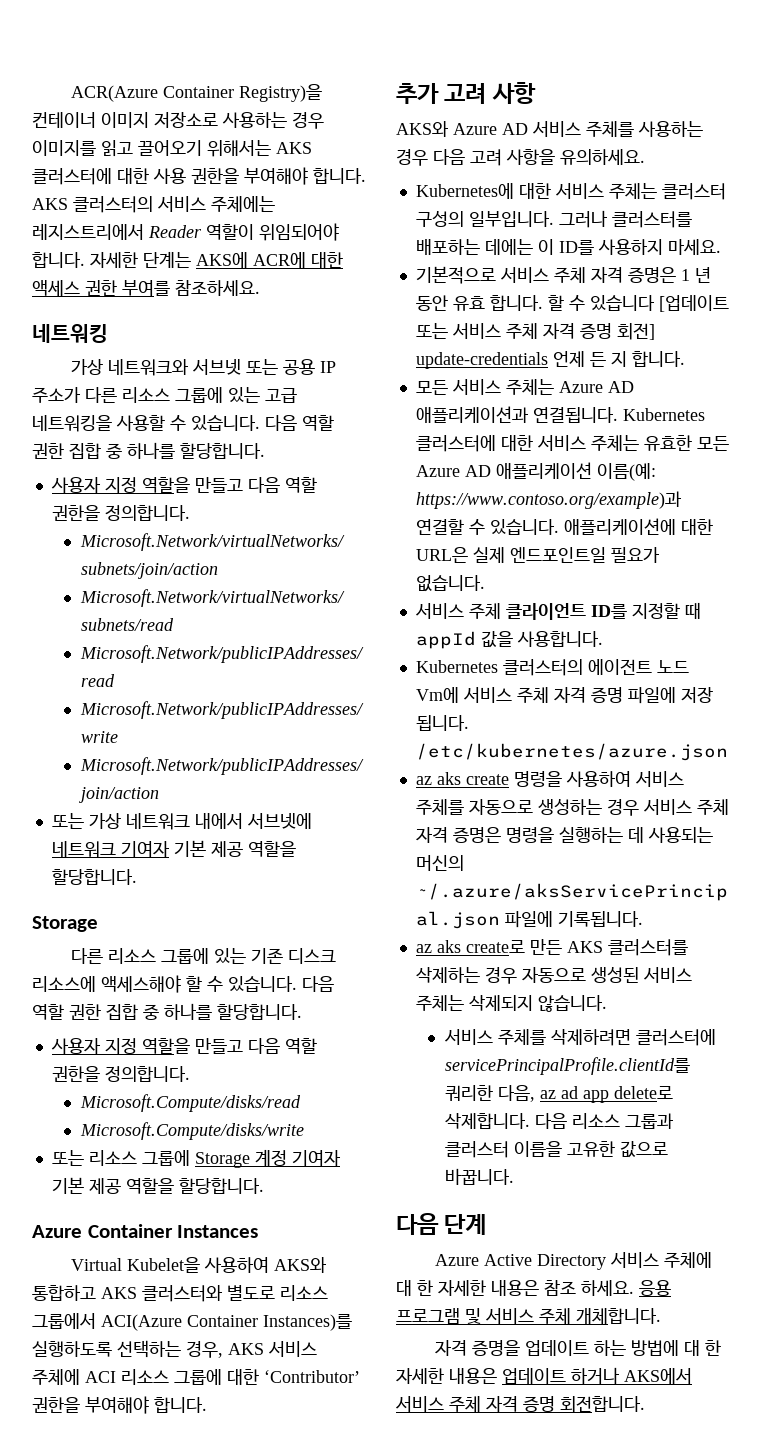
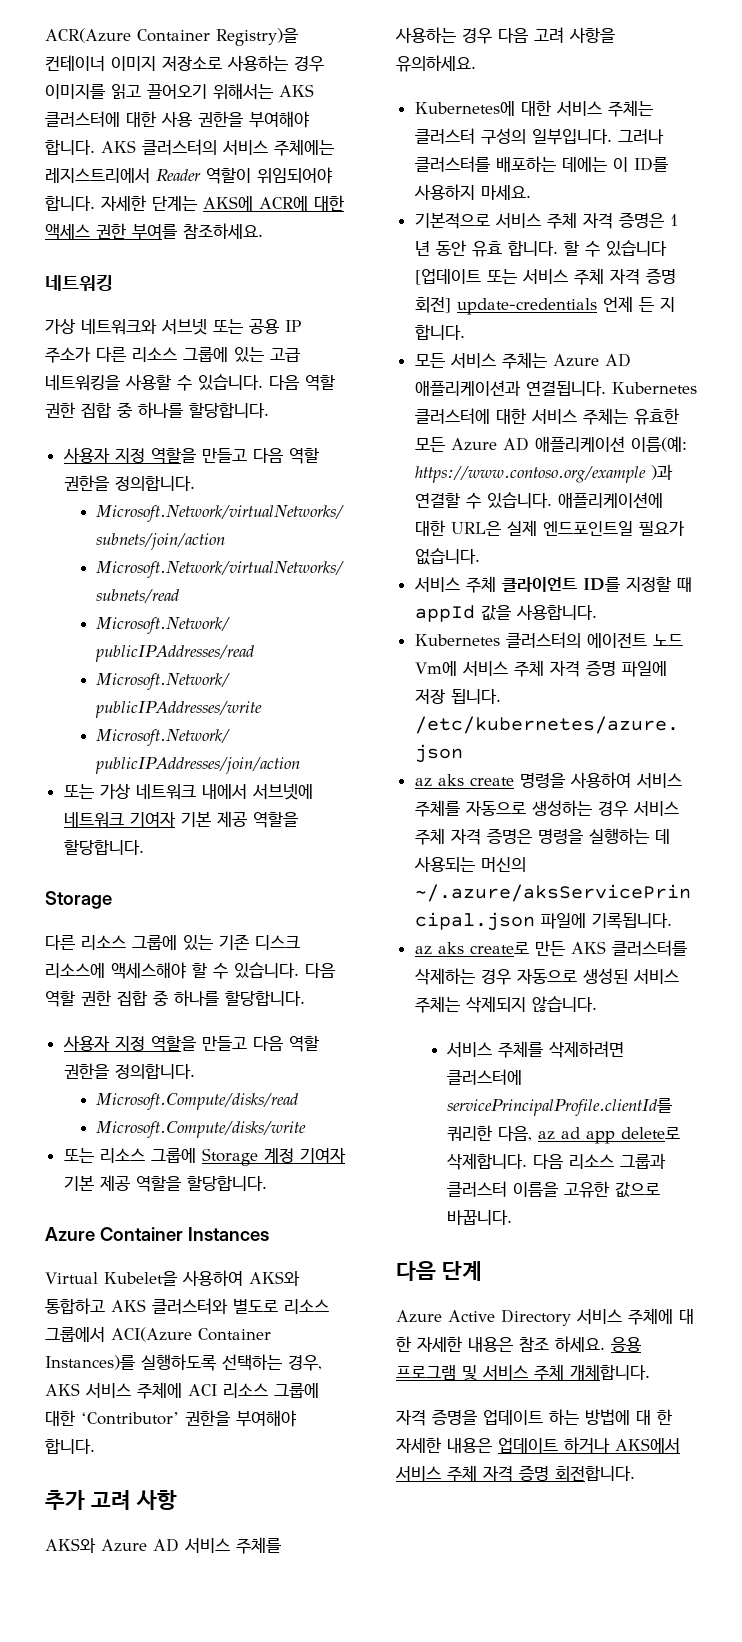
- Kubernetes 클러스터에 대한 서비스 주체는 유효한 모든 Azure AD 애플리케이션 이름(예: https://www.contoso.org/example)과 연결할 수 있습니다.
+ Kubernetes 클러스터에 대한 서비스 주체는 유효한 모든 Azure AD 애플리케이션 이름(예: https://www.contoso.org/example )과 연결할 수 있습니다.

